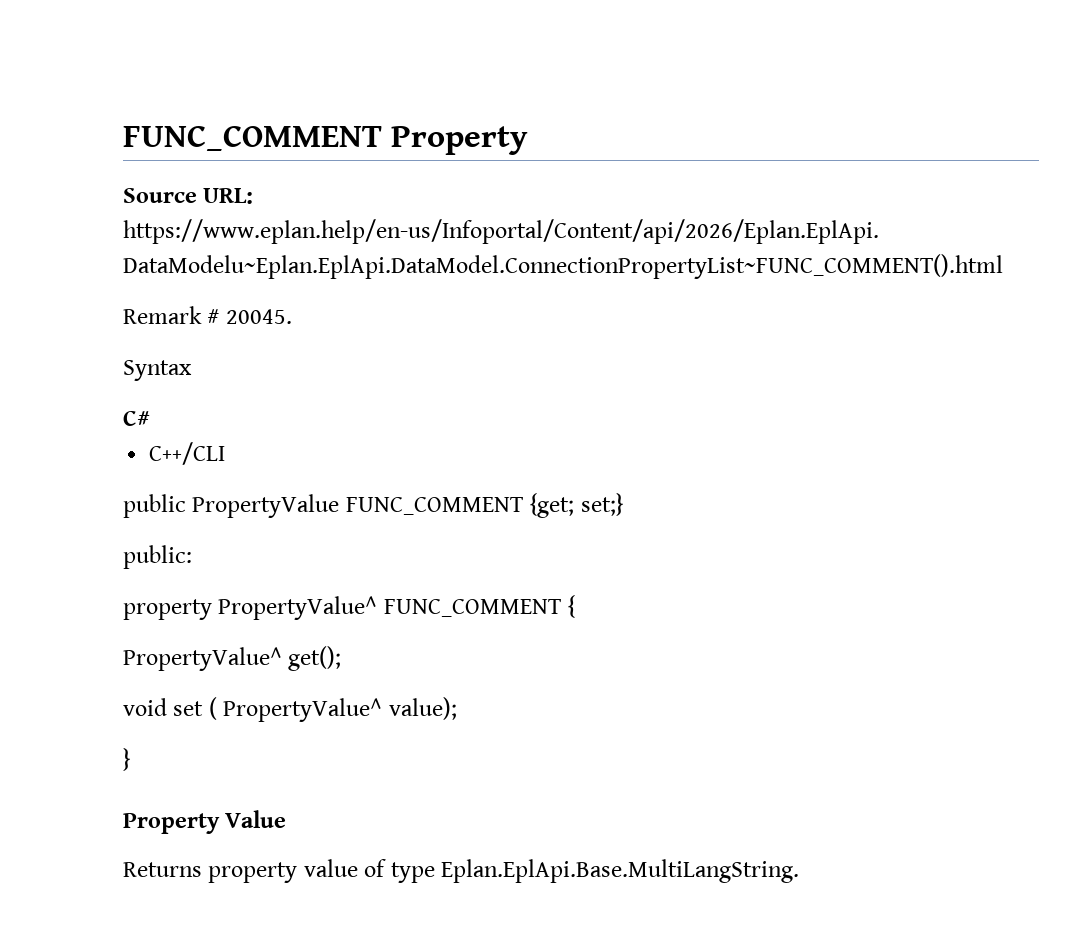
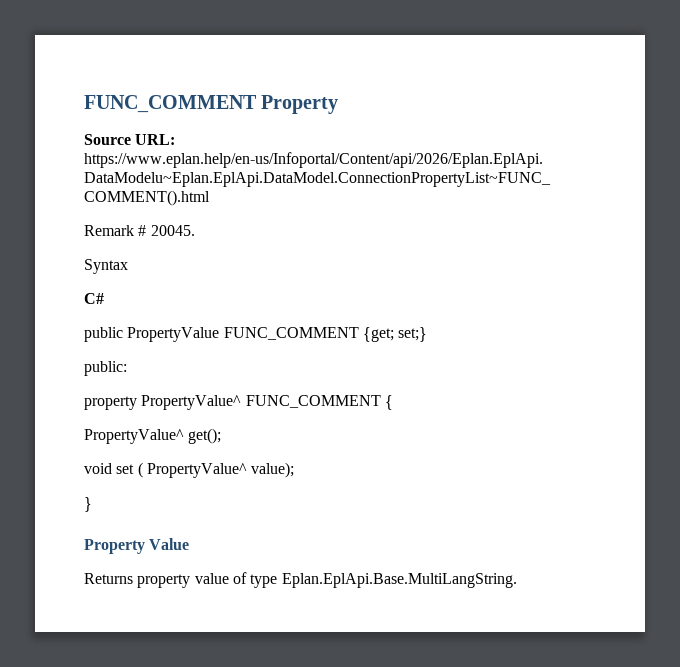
- C++/CLI

